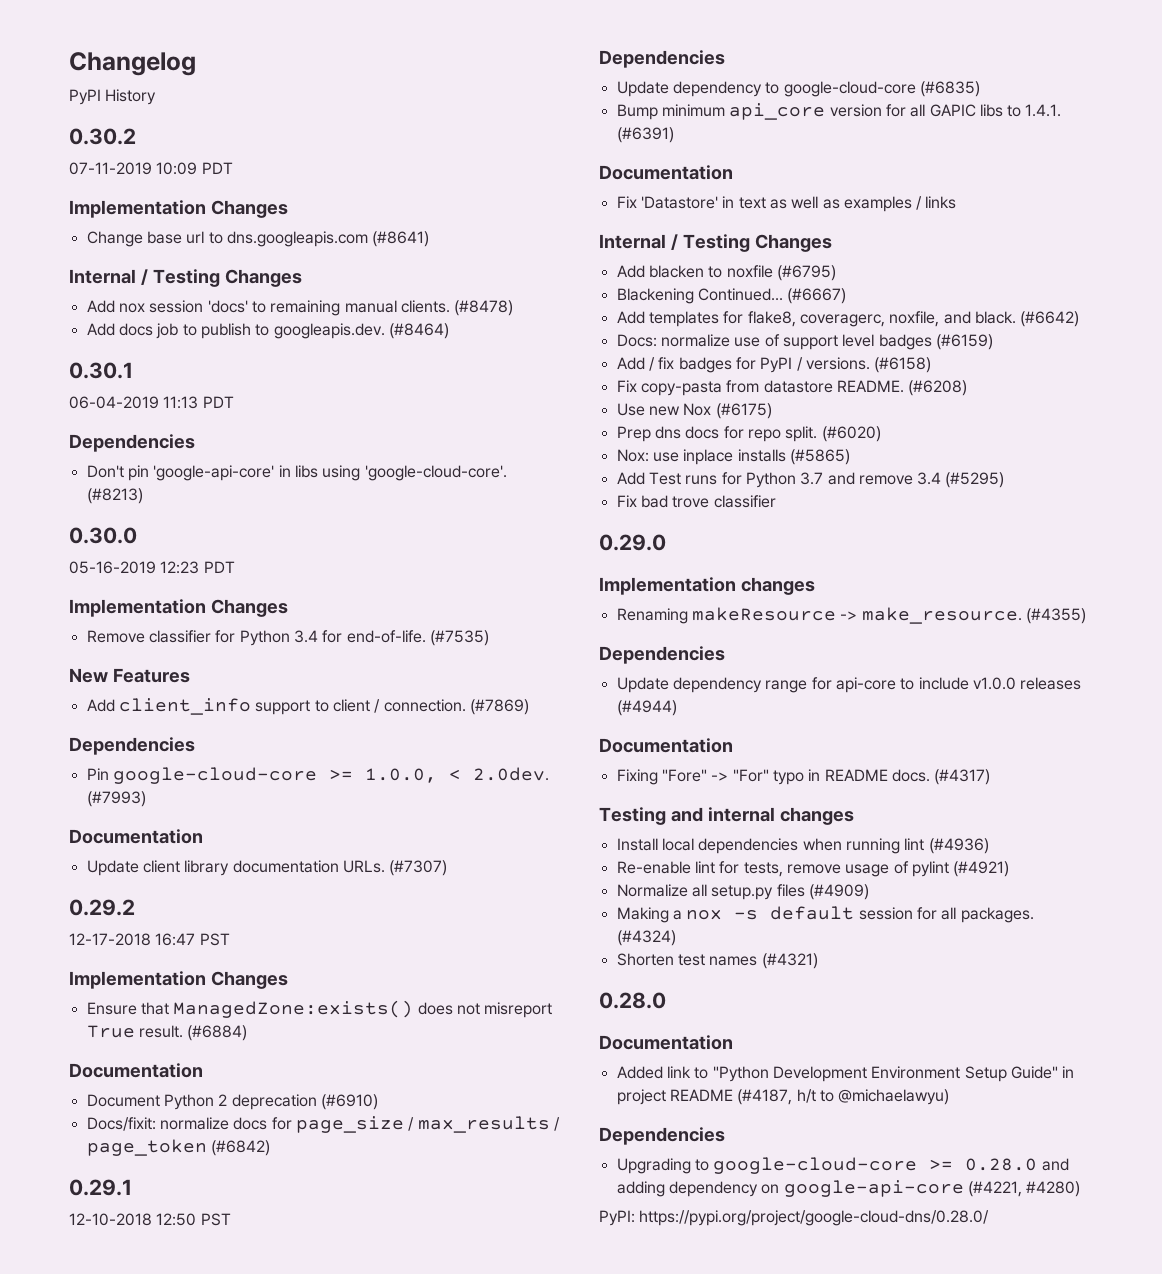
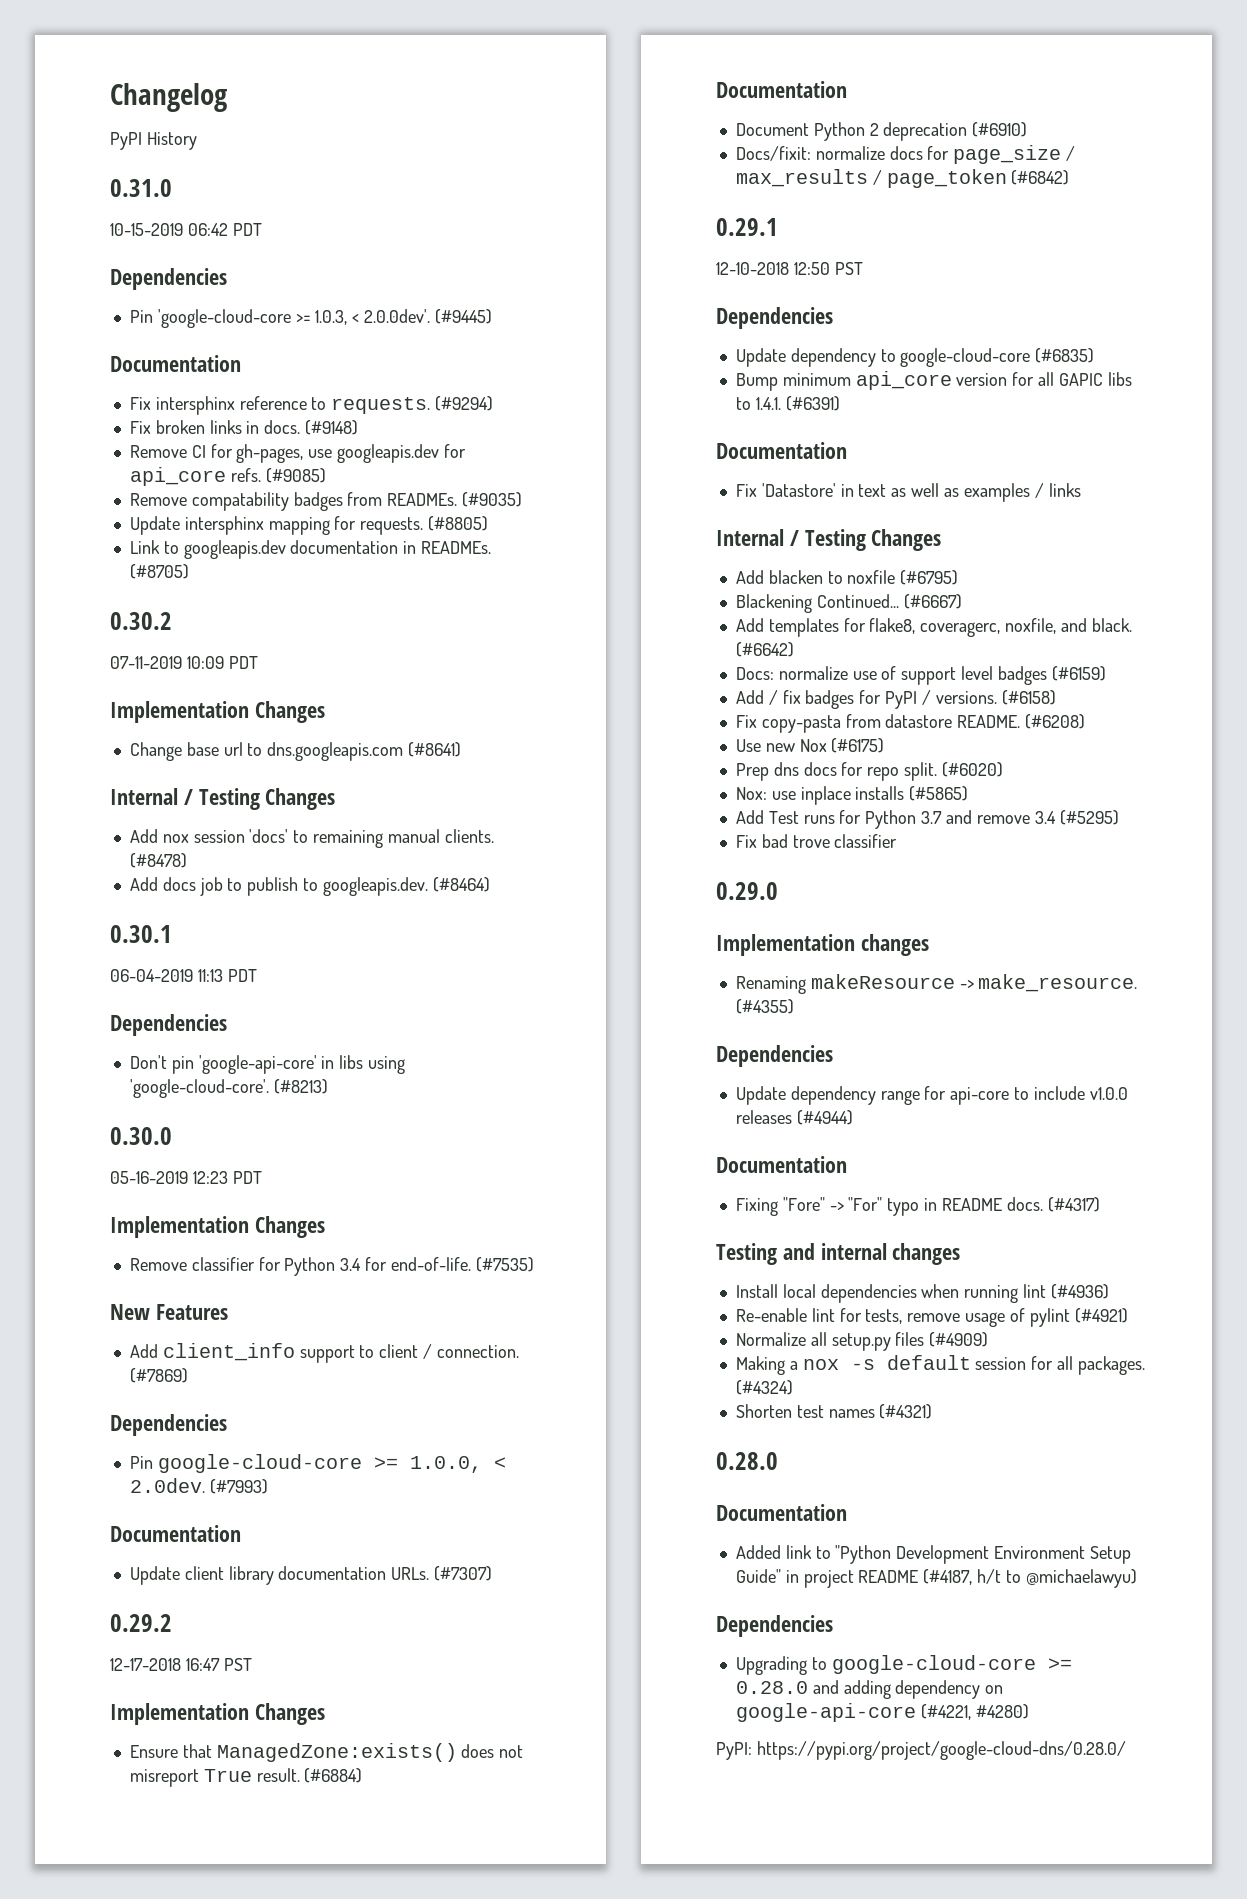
+ 0.31.0
+ 10-15-2019 06:42 PDT
+ Dependencies
+ Pin 'google-cloud-core >= 1.0.3, < 2.0.0dev'. (#9445)
+ Documentation
+ Fix intersphinx reference to requests. (#9294)
+ Fix broken links in docs. (#9148)
+ Remove CI for gh-pages, use googleapis.dev for api_core refs. (#9085)
+ Remove compatability badges from READMEs. (#9035)
+ Update intersphinx mapping for requests. (#8805)
+ Link to googleapis.dev documentation in READMEs. (#8705)

